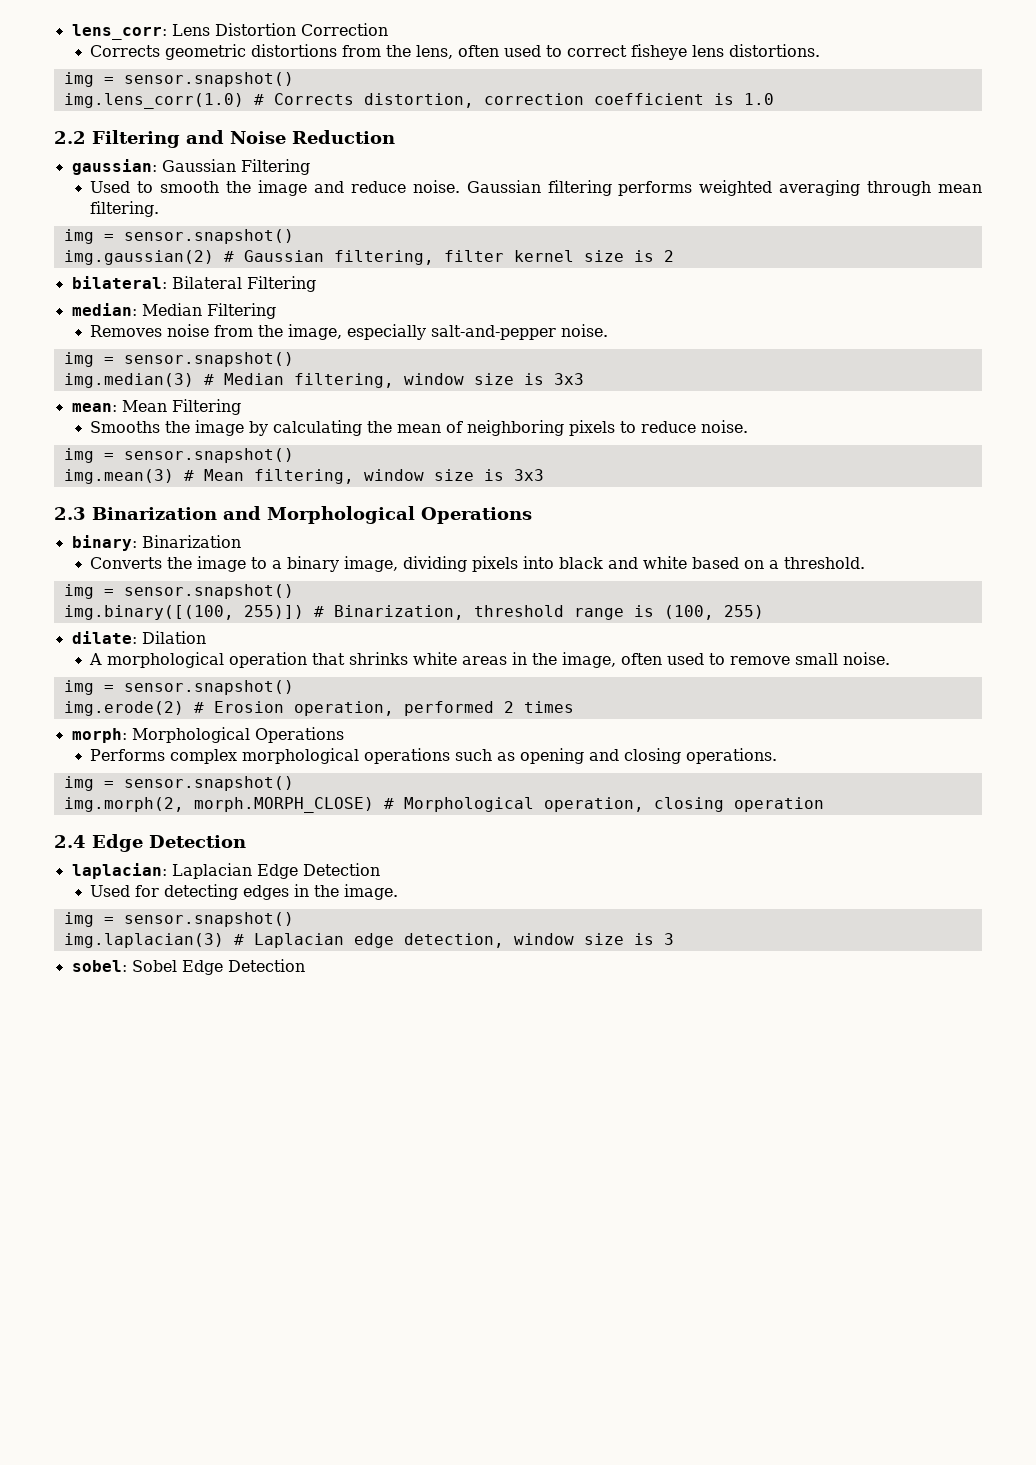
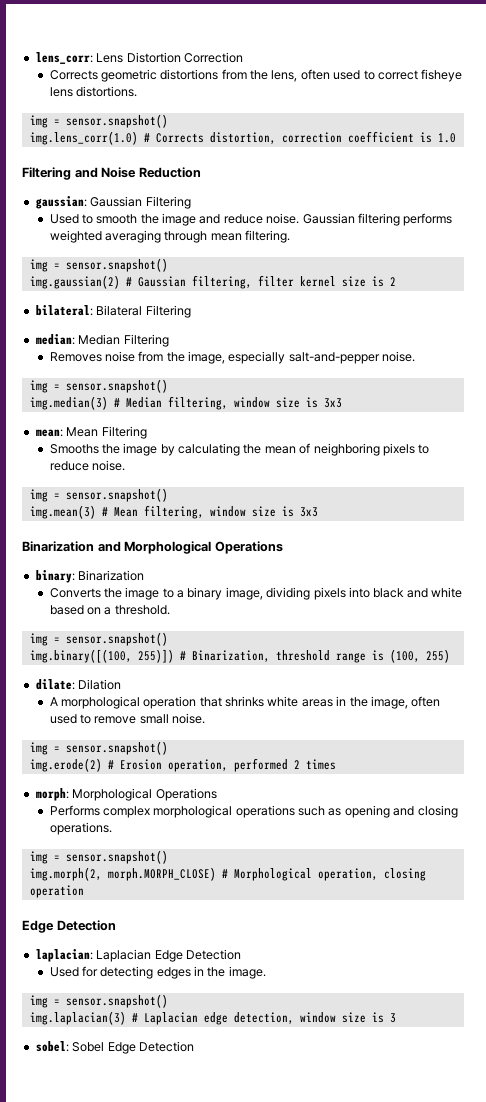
- 2.2 Filtering and Noise Reduction
+ Filtering and Noise Reduction
- 2.3 Binarization and Morphological Operations
+ Binarization and Morphological Operations
  img.morph(2, morph.MORPH_CLOSE) # Morphological operation, closing operation
- 2.4 Edge Detection
+ Edge Detection

